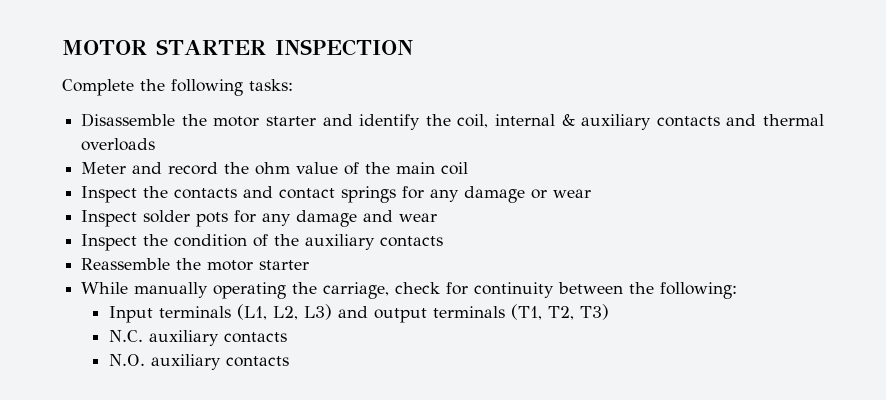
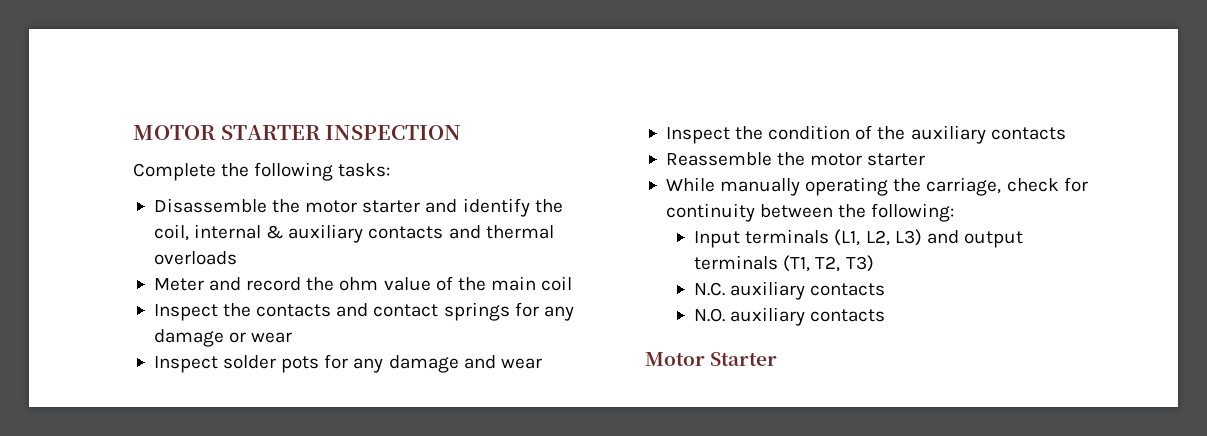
+ Motor Starter

